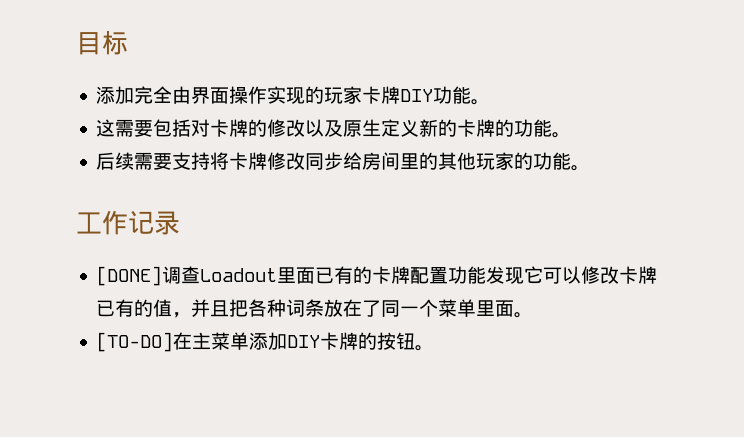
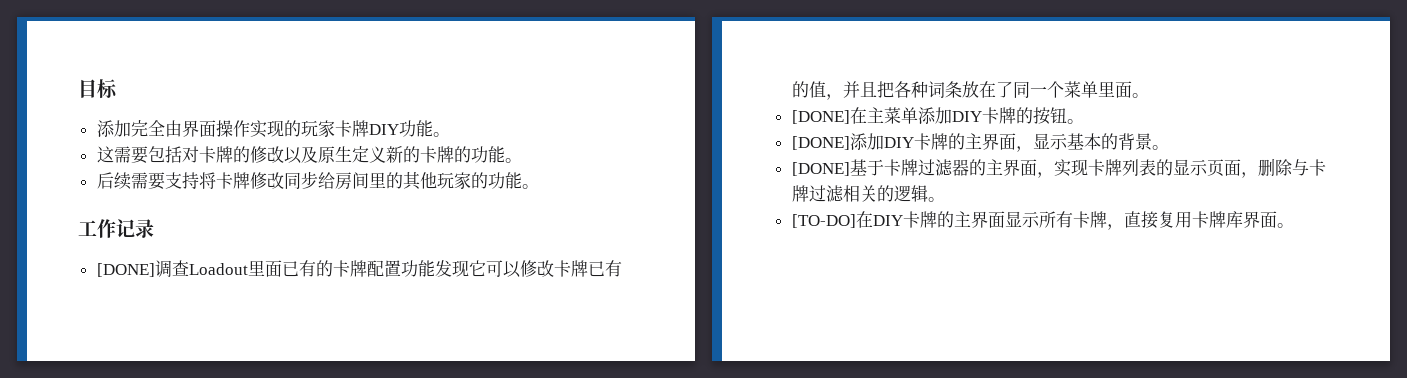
- [TO-DO]在主菜单添加DIY卡牌的按钮。
+ [DONE]在主菜单添加DIY卡牌的按钮。
+ [DONE]添加DIY卡牌的主界面，显示基本的背景。
+ [DONE]基于卡牌过滤器的主界面，实现卡牌列表的显示页面，删除与卡牌过滤相关的逻辑。
+ [TO-DO]在DIY卡牌的主界面显示所有卡牌，直接复用卡牌库界面。

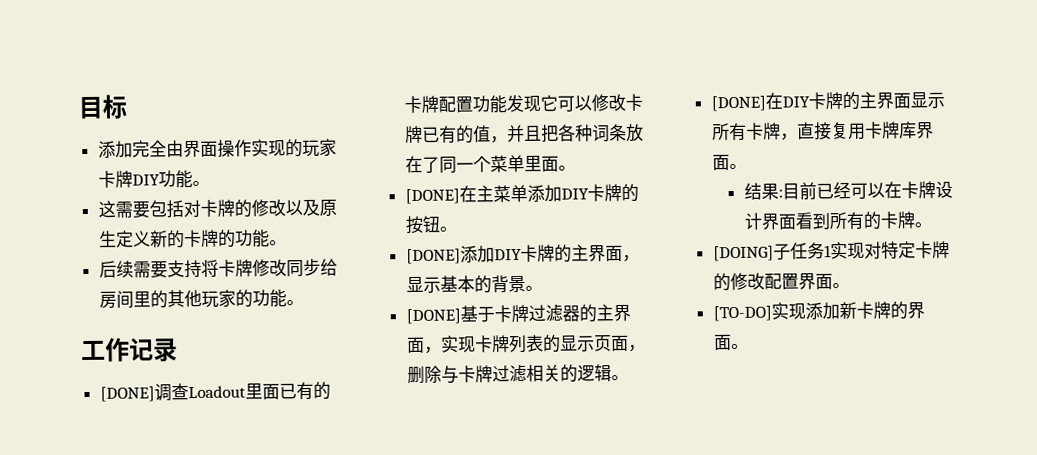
- [TO-DO]在DIY卡牌的主界面显示所有卡牌，直接复用卡牌库界面。
+ [DONE]在DIY卡牌的主界面显示所有卡牌，直接复用卡牌库界面。
+ 结果:目前已经可以在卡牌设计界面看到所有的卡牌。
+ [DOING]子任务1实现对特定卡牌的修改配置界面。
+ [TO-DO]实现添加新卡牌的界面。

